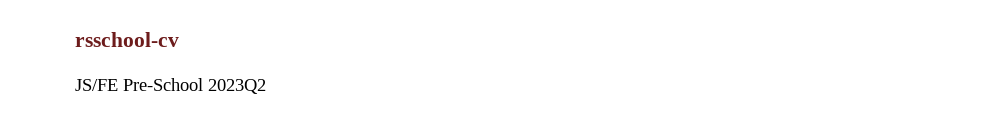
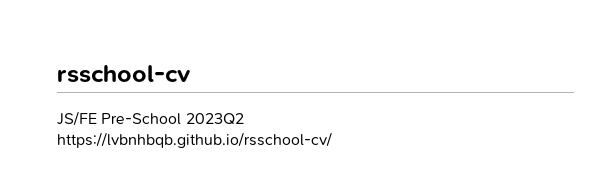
+ https://lvbnhbqb.github.io/rsschool-cv/

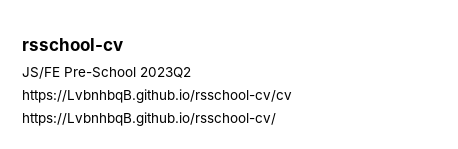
- https://lvbnhbqb.github.io/rsschool-cv/
+ https://LvbnhbqB.github.io/rsschool-cv/cv
+ https://LvbnhbqB.github.io/rsschool-cv/

